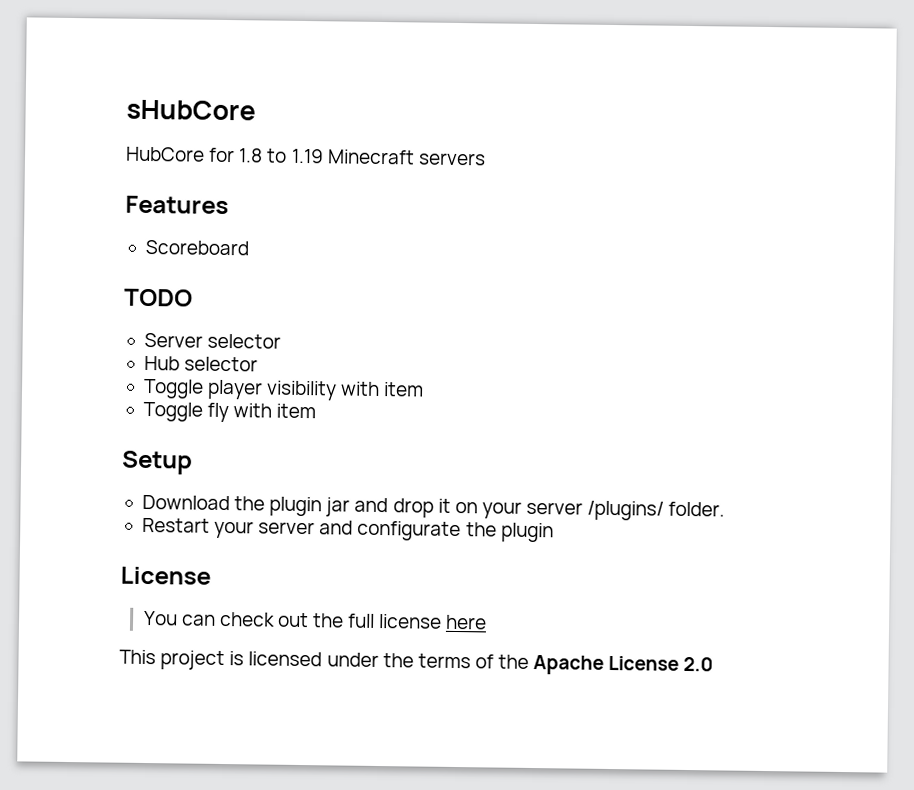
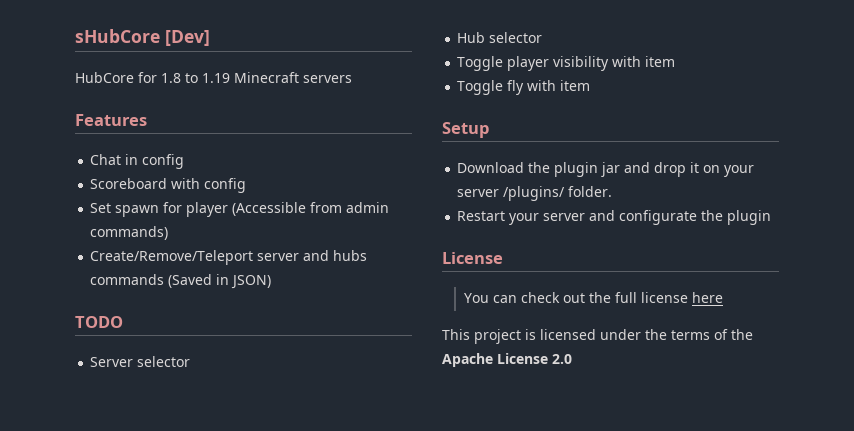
- sHubCore
+ sHubCore [Dev]
- Scoreboard
+ Chat in config
+ Scoreboard with config
+ Set spawn for player (Accessible from admin commands)
+ Create/Remove/Teleport server and hubs commands (Saved in JSON)

